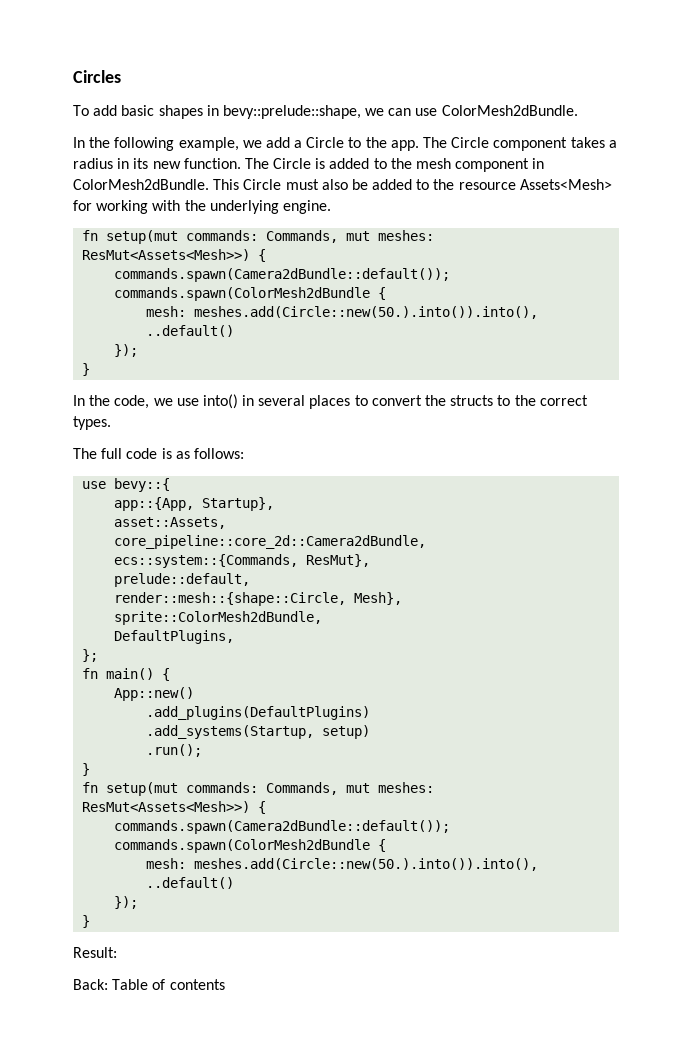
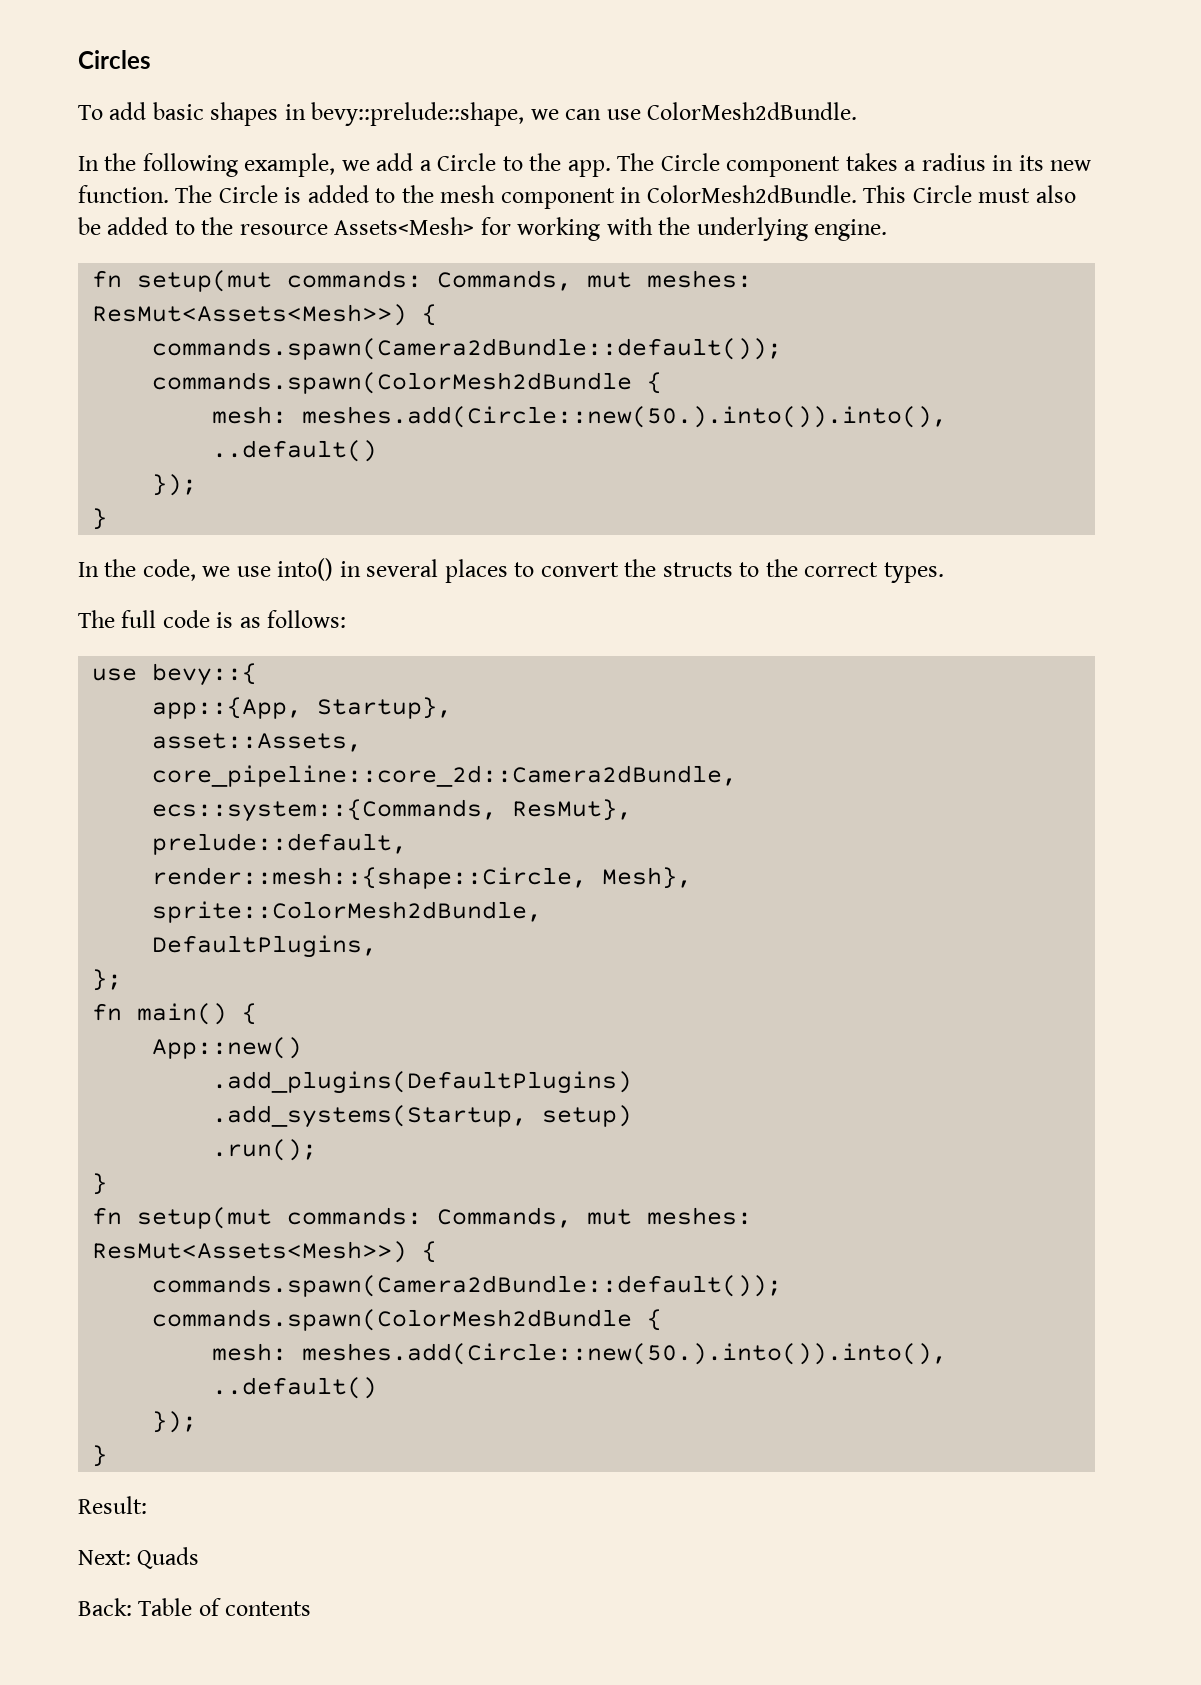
+ Next: Quads

